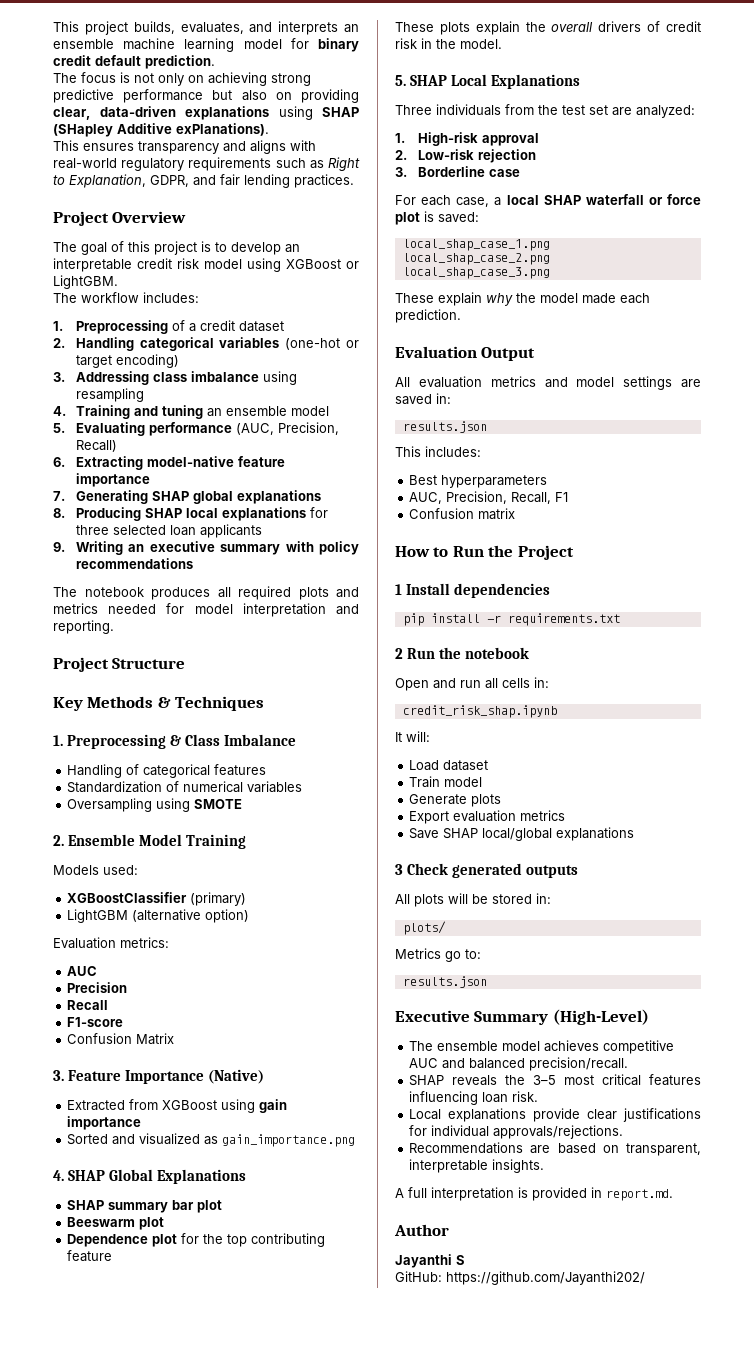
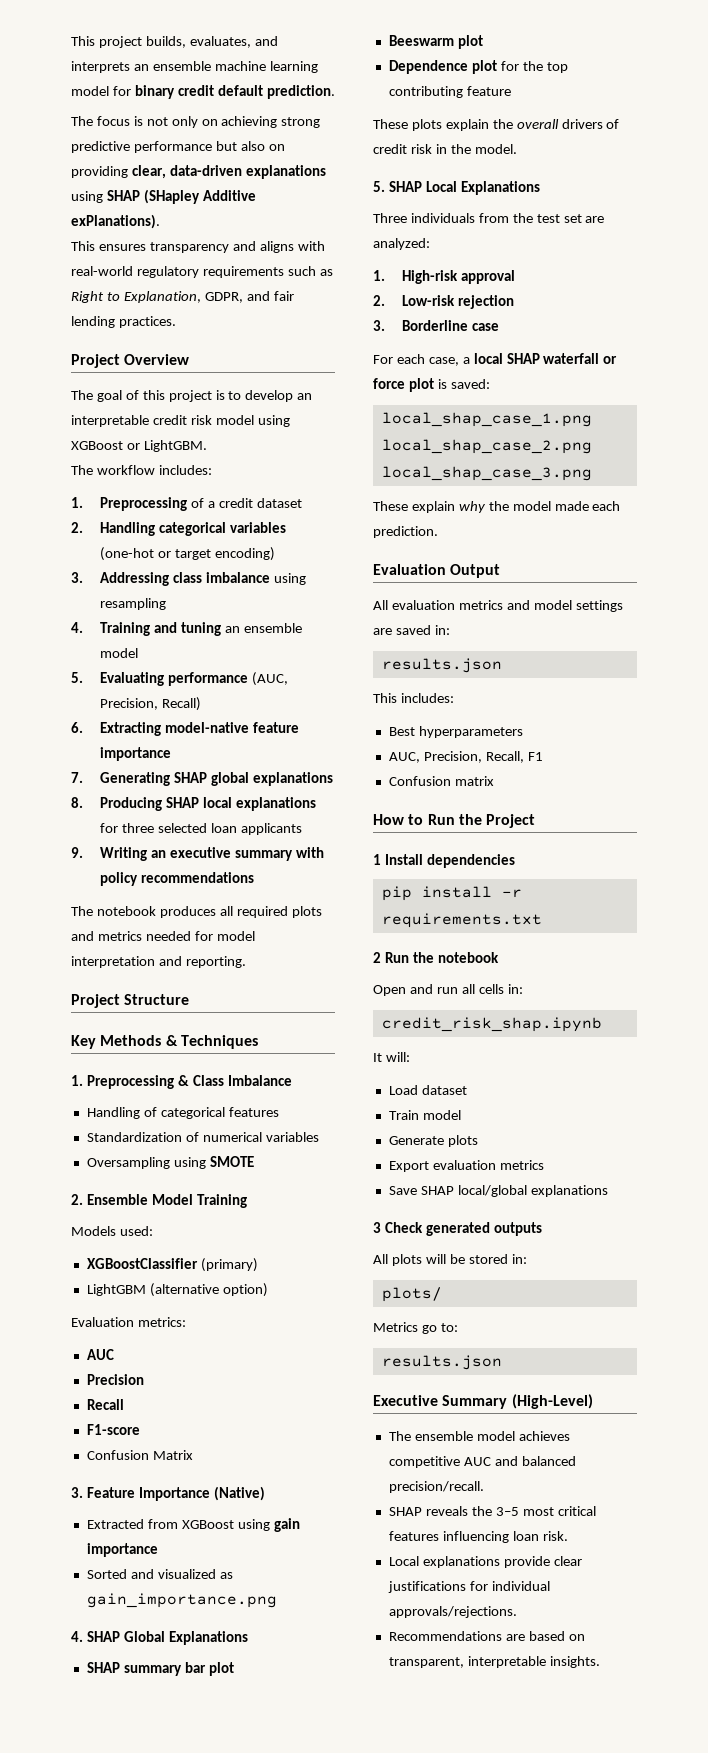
- A full interpretation is provided in report.md.
- Author
- Jayanthi S
- GitHub: https://github.com/Jayanthi202/

